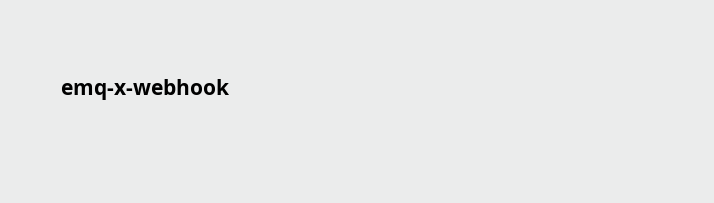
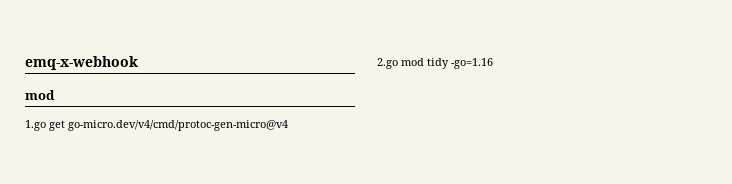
  emq-x-webhook
+ mod
+ 1.go get go-micro.dev/v4/cmd/protoc-gen-micro@v4
+ 2.go mod tidy -go=1.16

